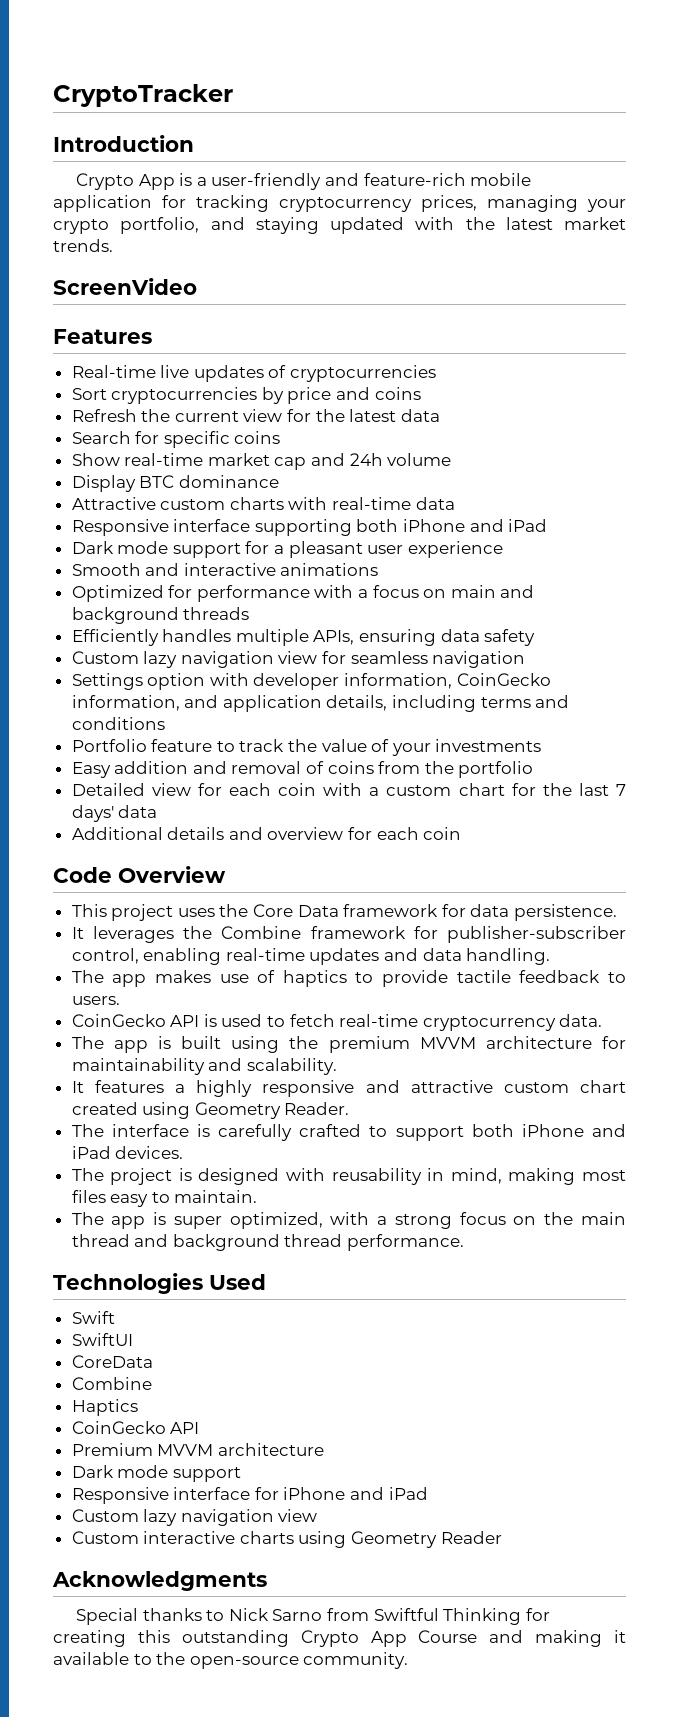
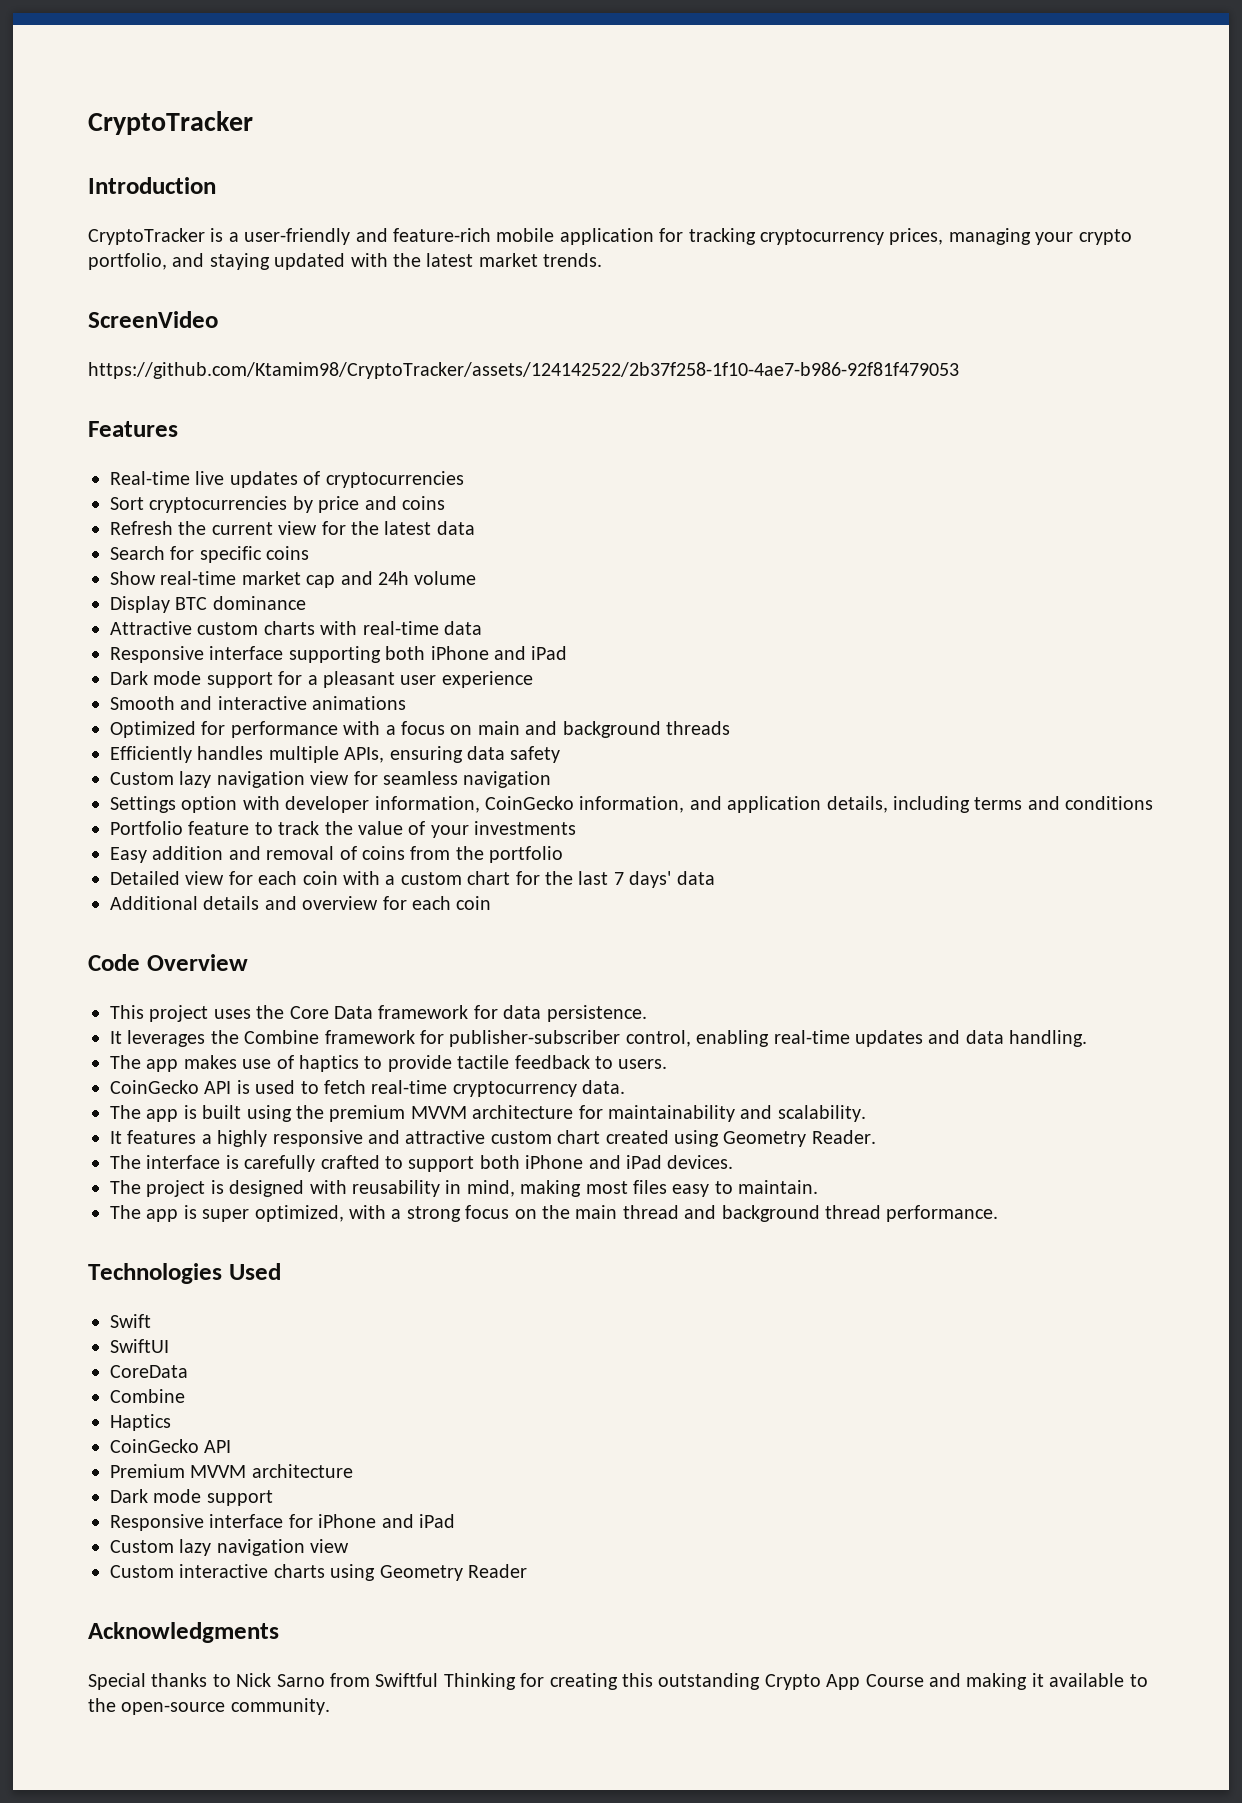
- Crypto App is a user-friendly and feature-rich mobile application for tracking cryptocurrency prices, managing your crypto portfolio, and staying updated with the latest market trends.
+ CryptoTracker is a user-friendly and feature-rich mobile application for tracking cryptocurrency prices, managing your crypto portfolio, and staying updated with the latest market trends.
+ https://github.com/Ktamim98/CryptoTracker/assets/124142522/2b37f258-1f10-4ae7-b986-92f81f479053

